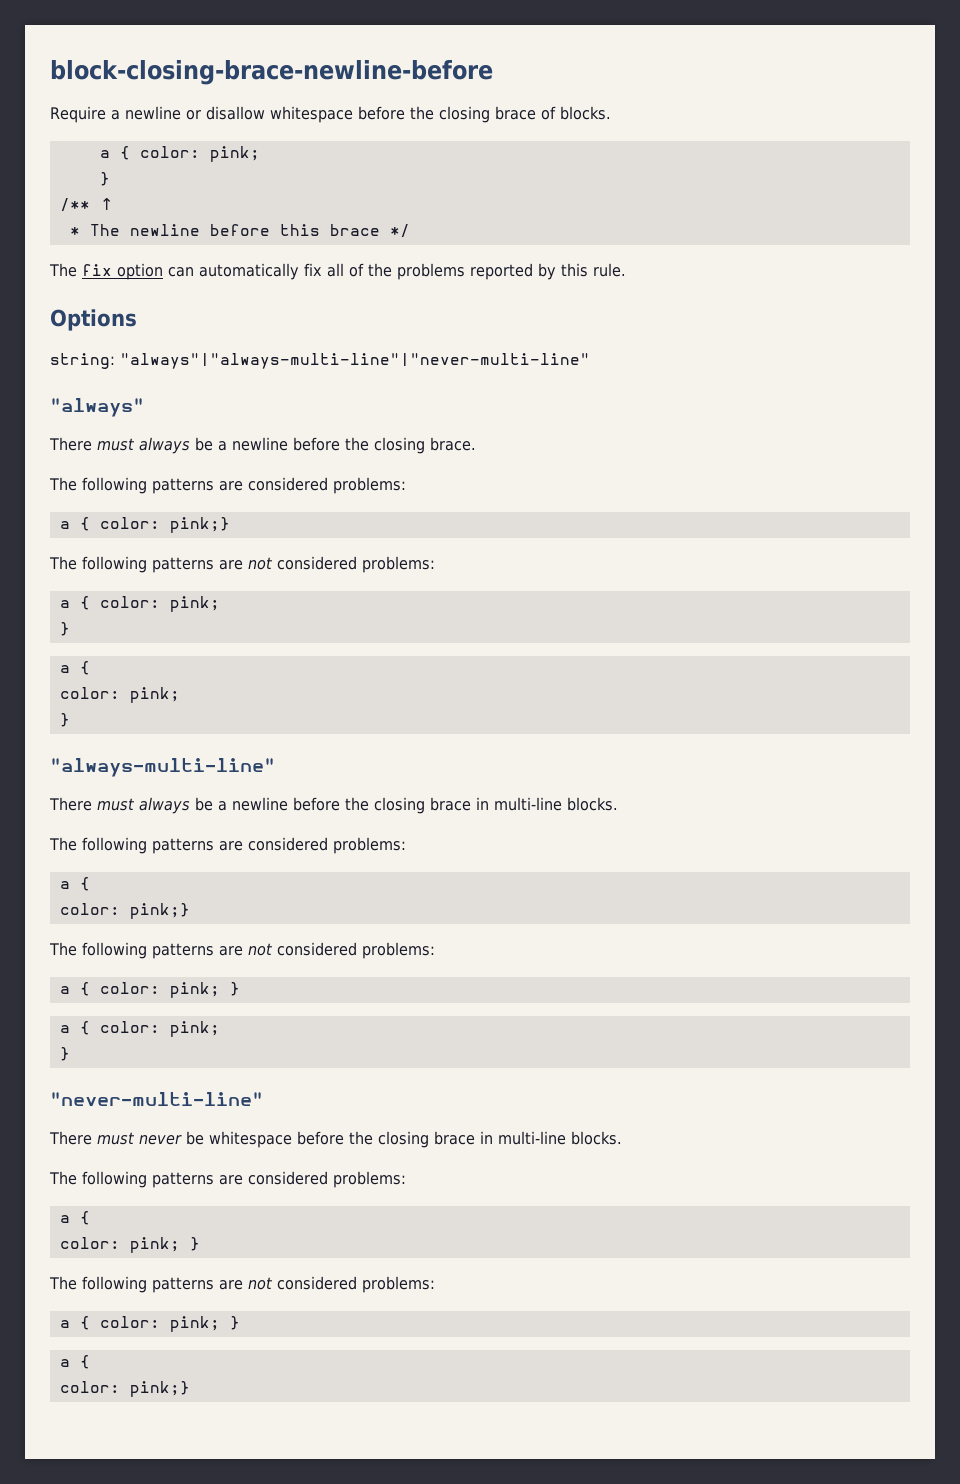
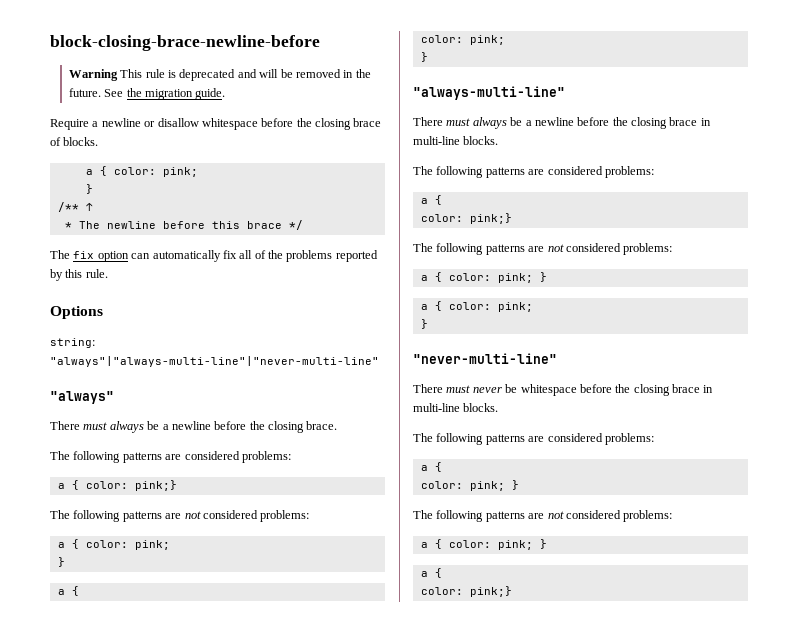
+ Warning This rule is deprecated and will be removed in the future. See the migration guide.

